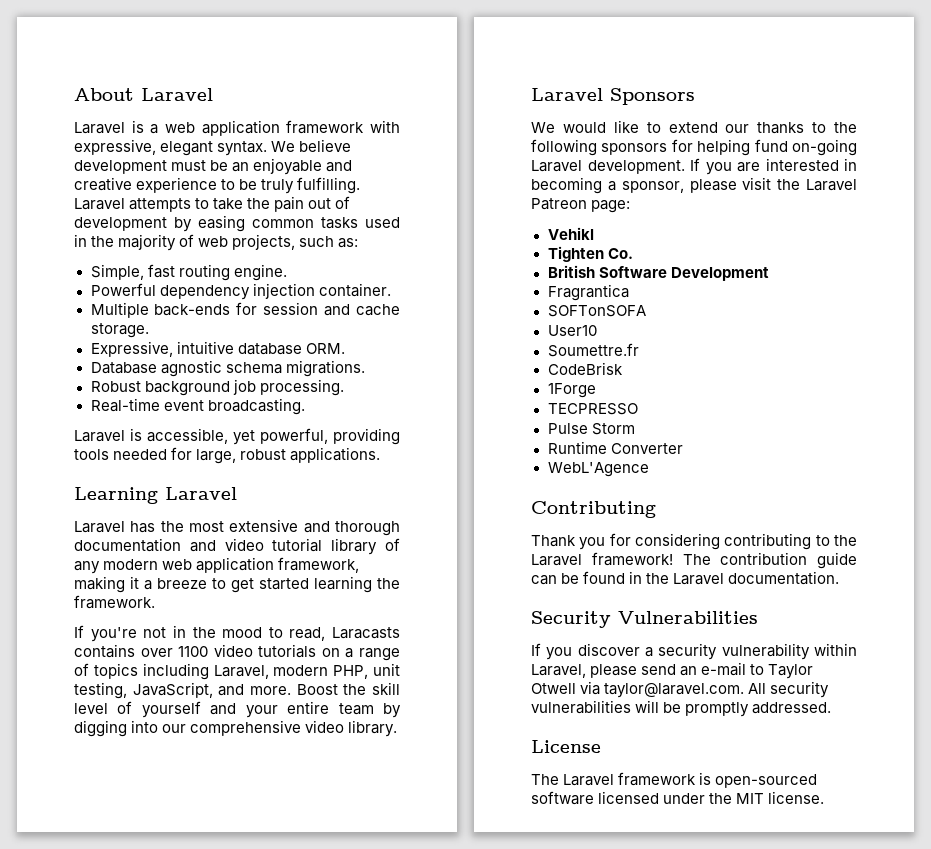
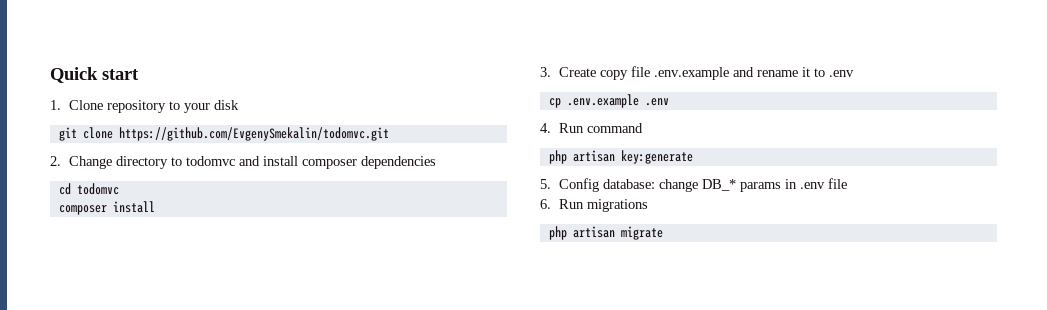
- About Laravel
- Laravel is a web application framework with expressive, elegant syntax. We believe development must be an enjoyable and creative experience to be truly fulfilling. Laravel attempts to take the pain out of development by easing common tasks used in the majority of web projects, such as:
- Simple, fast routing engine.
- Powerful dependency injection container.
- Multiple back-ends for session and cache storage.
- Expressive, intuitive database ORM.
- Database agnostic schema migrations.
- Robust background job processing.
- Real-time event broadcasting.
- Laravel is accessible, yet powerful, providing tools needed for large, robust applications.
- Learning Laravel
- Laravel has the most extensive and thorough documentation and video tutorial library of any modern web application framework, making it a breeze to get started learning the framework.
- If you're not in the mood to read, Laracasts contains over 1100 video tutorials on a range of topics including Laravel, modern PHP, unit testing, JavaScript, and more. Boost the skill level of yourself and your entire team by digging into our comprehensive video library.
- Laravel Sponsors
- We would like to extend our thanks to the following sponsors for helping fund on-going Laravel development. If you are interested in becoming a sponsor, please visit the Laravel Patreon page:
- Vehikl
- Tighten Co.
- British Software Development
- Fragrantica
- SOFTonSOFA
- User10
- Soumettre.fr
- CodeBrisk
- 1Forge
- TECPRESSO
- Pulse Storm
- Runtime Converter
- WebL'Agence
- Contributing
- Thank you for considering contributing to the Laravel framework! The contribution guide can be found in the Laravel documentation.
- Security Vulnerabilities
- If you discover a security vulnerability within Laravel, please send an e-mail to Taylor Otwell via taylor@laravel.com. All security vulnerabilities will be promptly addressed.
- License
- The Laravel framework is open-sourced software licensed under the MIT license.
+ Quick start
+ 1. Clone repository to your disk
+ git clone https://github.com/EvgenySmekalin/todomvc.git
+ 2. Change directory to todomvc and install composer dependencies
+ cd todomvc
+ composer install
+ 3. Create copy file .env.example and rename it to .env
+ cp .env.example .env
+ 4. Run command
+ php artisan key:generate
+ 5. Config database: change DB_* params in .env file
+ 6. Run migrations
+ php artisan migrate

